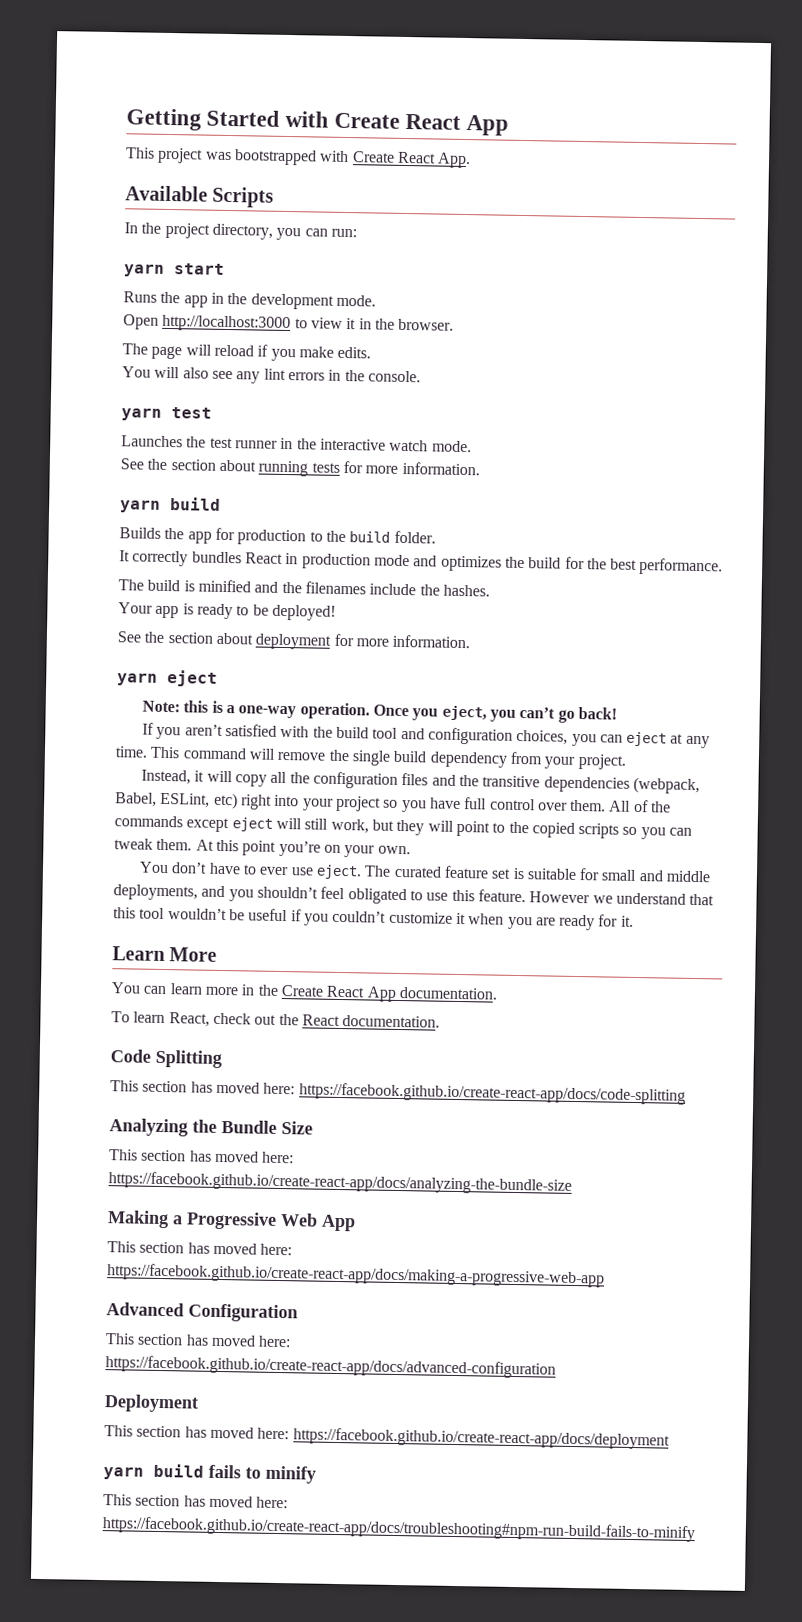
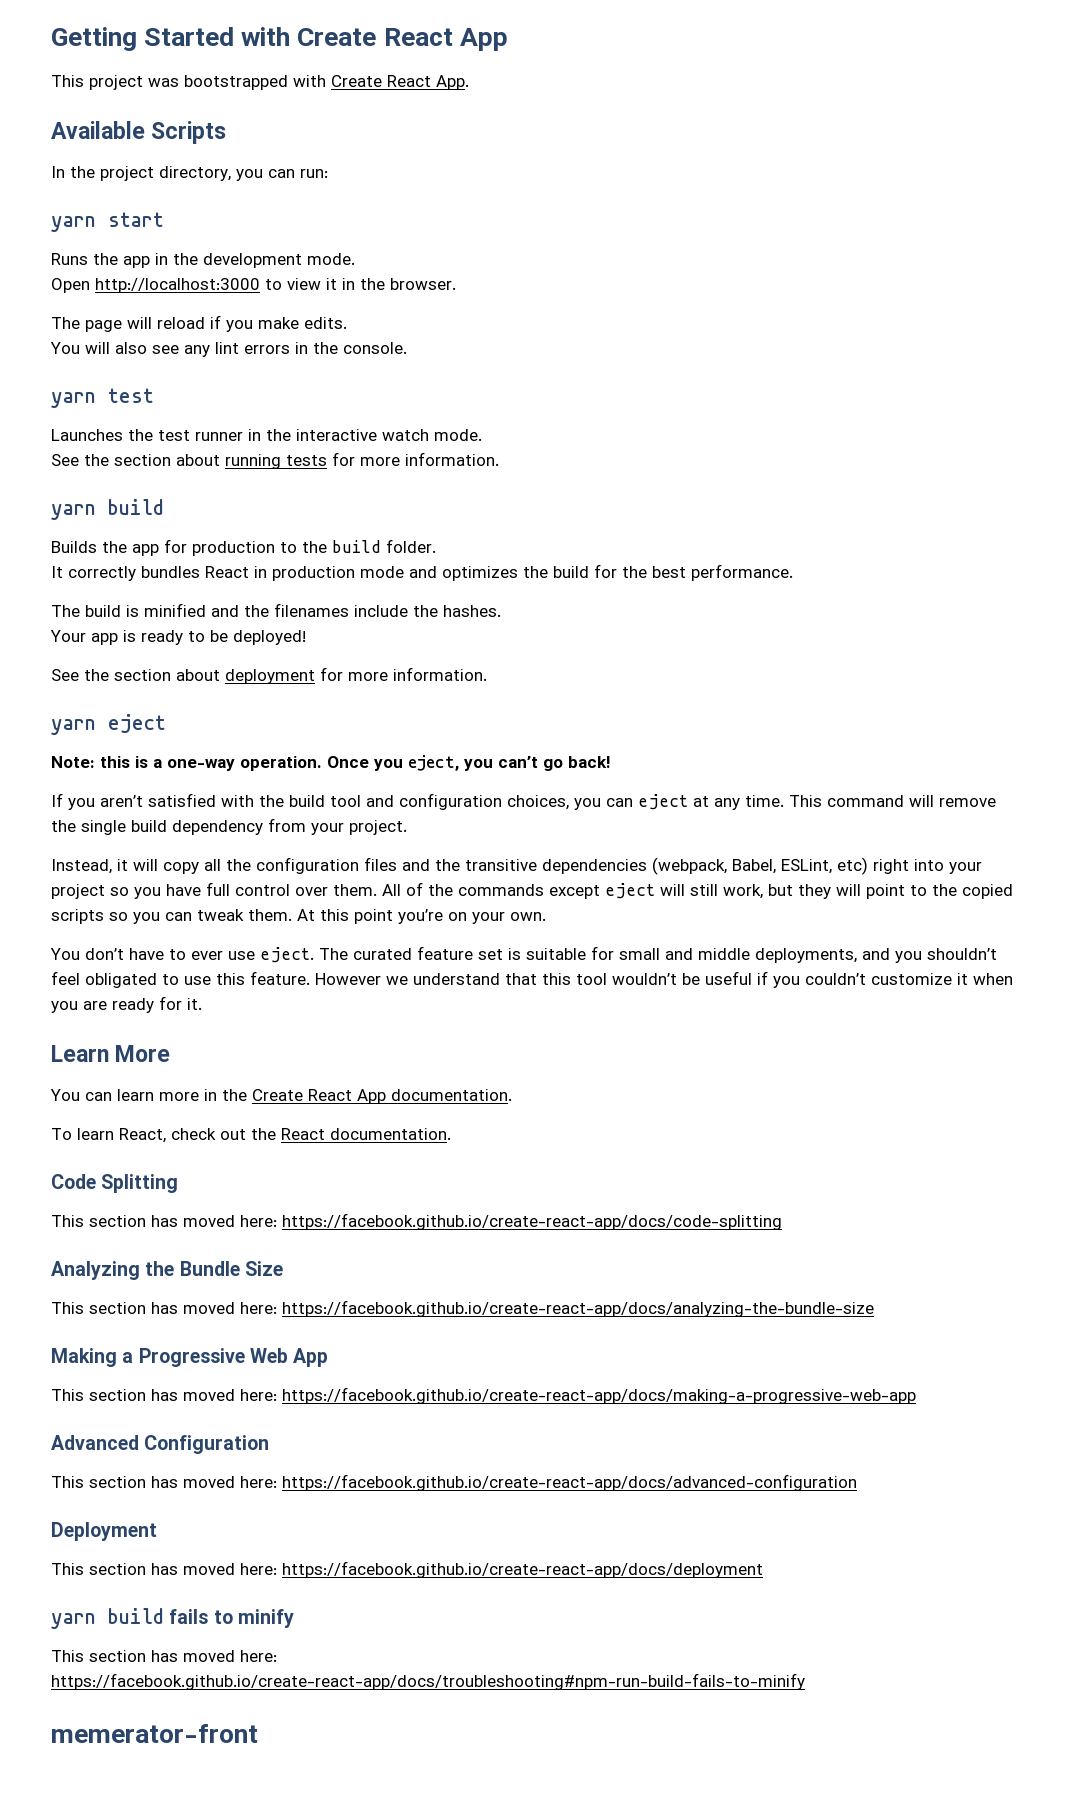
+ memerator-front

